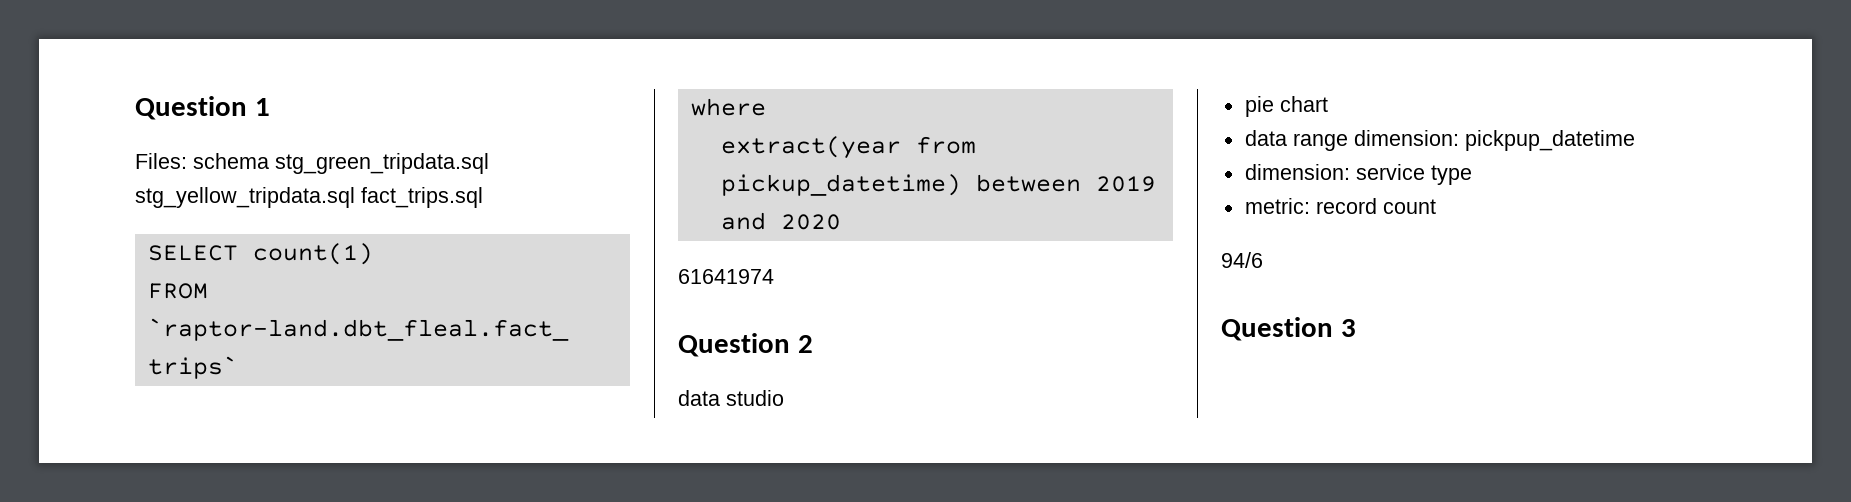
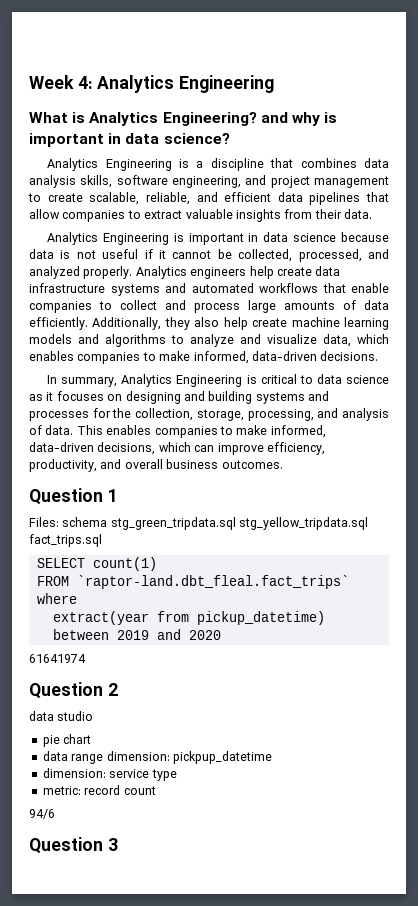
+ Week 4: Analytics Engineering
+ What is Analytics Engineering? and why is important in data science?
+ Analytics Engineering is a discipline that combines data analysis skills, software engineering, and project management to create scalable, reliable, and efficient data pipelines that allow companies to extract valuable insights from their data.
+ Analytics Engineering is important in data science because data is not useful if it cannot be collected, processed, and analyzed properly. Analytics engineers help create data infrastructure systems and automated workflows that enable companies to collect and process large amounts of data efficiently. Additionally, they also help create machine learning models and algorithms to analyze and visualize data, which enables companies to make informed, data-driven decisions.
+ In summary, Analytics Engineering is critical to data science as it focuses on designing and building systems and processes for the collection, storage, processing, and analysis of data. This enables companies to make informed, data-driven decisions, which can improve efficiency, productivity, and overall business outcomes.

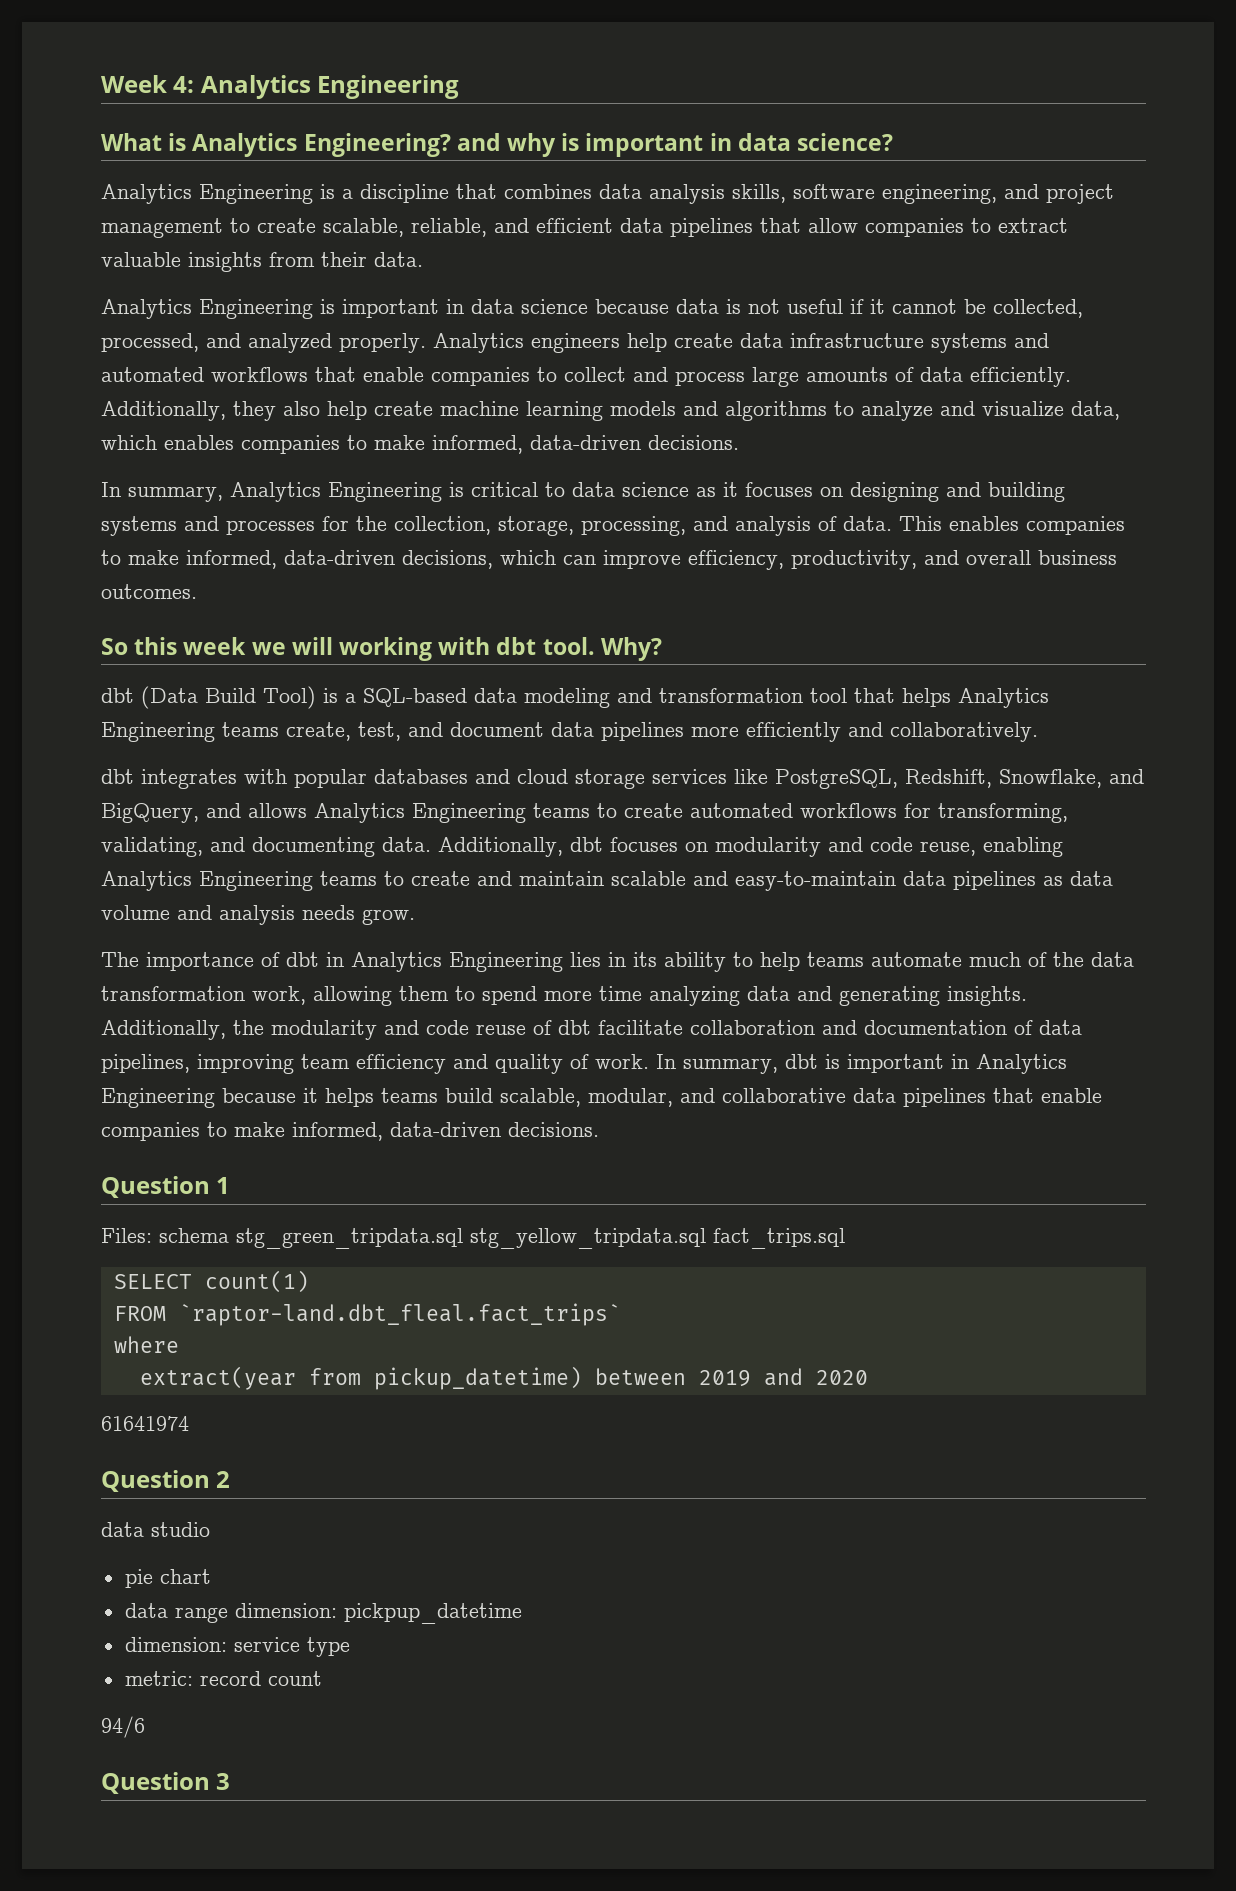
+ So this week we will working with dbt tool. Why?
+ dbt (Data Build Tool) is a SQL-based data modeling and transformation tool that helps Analytics Engineering teams create, test, and document data pipelines more efficiently and collaboratively.
+ dbt integrates with popular databases and cloud storage services like PostgreSQL, Redshift, Snowflake, and BigQuery, and allows Analytics Engineering teams to create automated workflows for transforming, validating, and documenting data. Additionally, dbt focuses on modularity and code reuse, enabling Analytics Engineering teams to create and maintain scalable and easy-to-maintain data pipelines as data volume and analysis needs grow.
+ The importance of dbt in Analytics Engineering lies in its ability to help teams automate much of the data transformation work, allowing them to spend more time analyzing data and generating insights. Additionally, the modularity and code reuse of dbt facilitate collaboration and documentation of data pipelines, improving team efficiency and quality of work. In summary, dbt is important in Analytics Engineering because it helps teams build scalable, modular, and collaborative data pipelines that enable companies to make informed, data-driven decisions.

